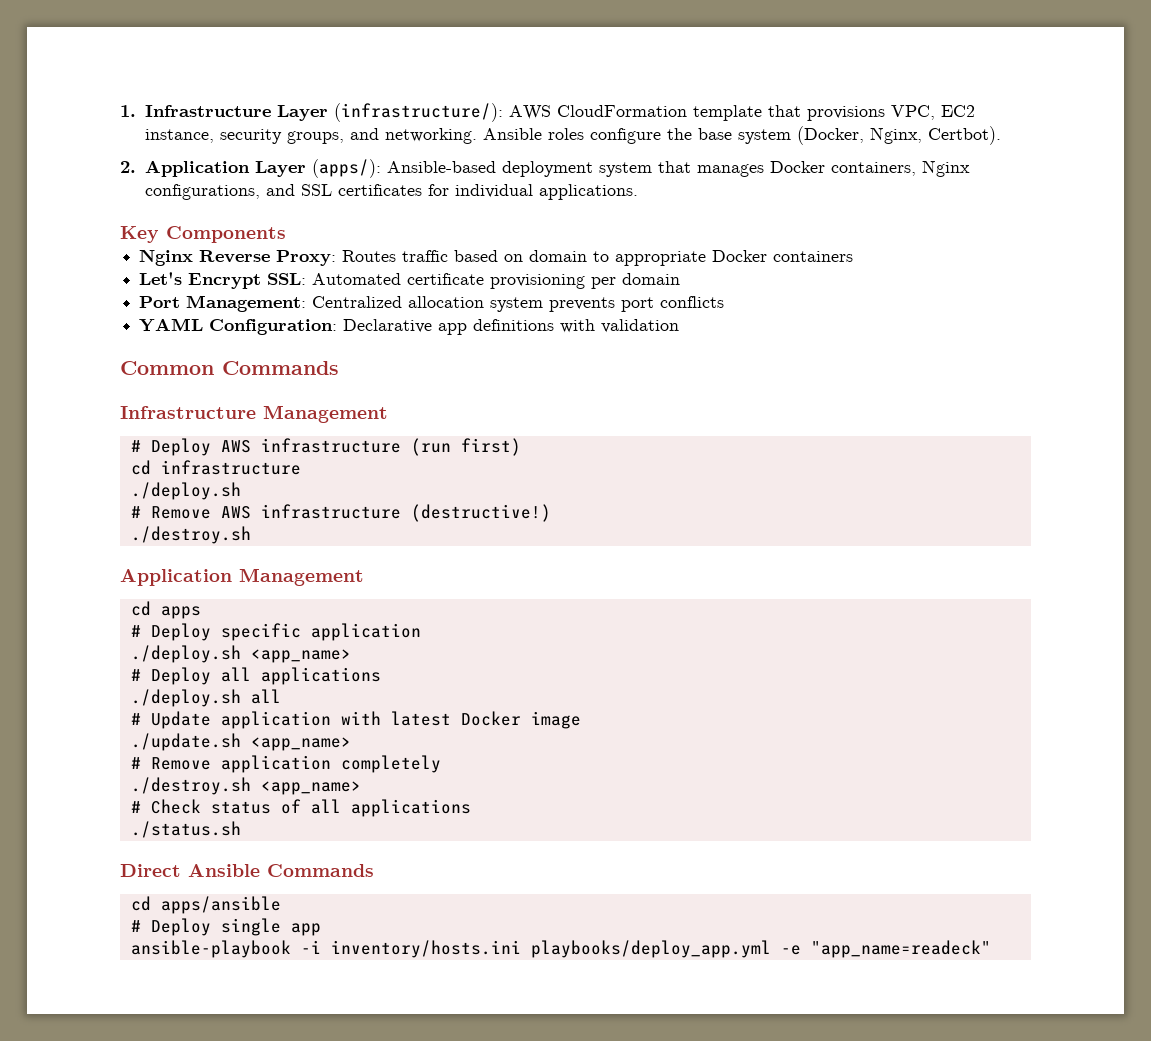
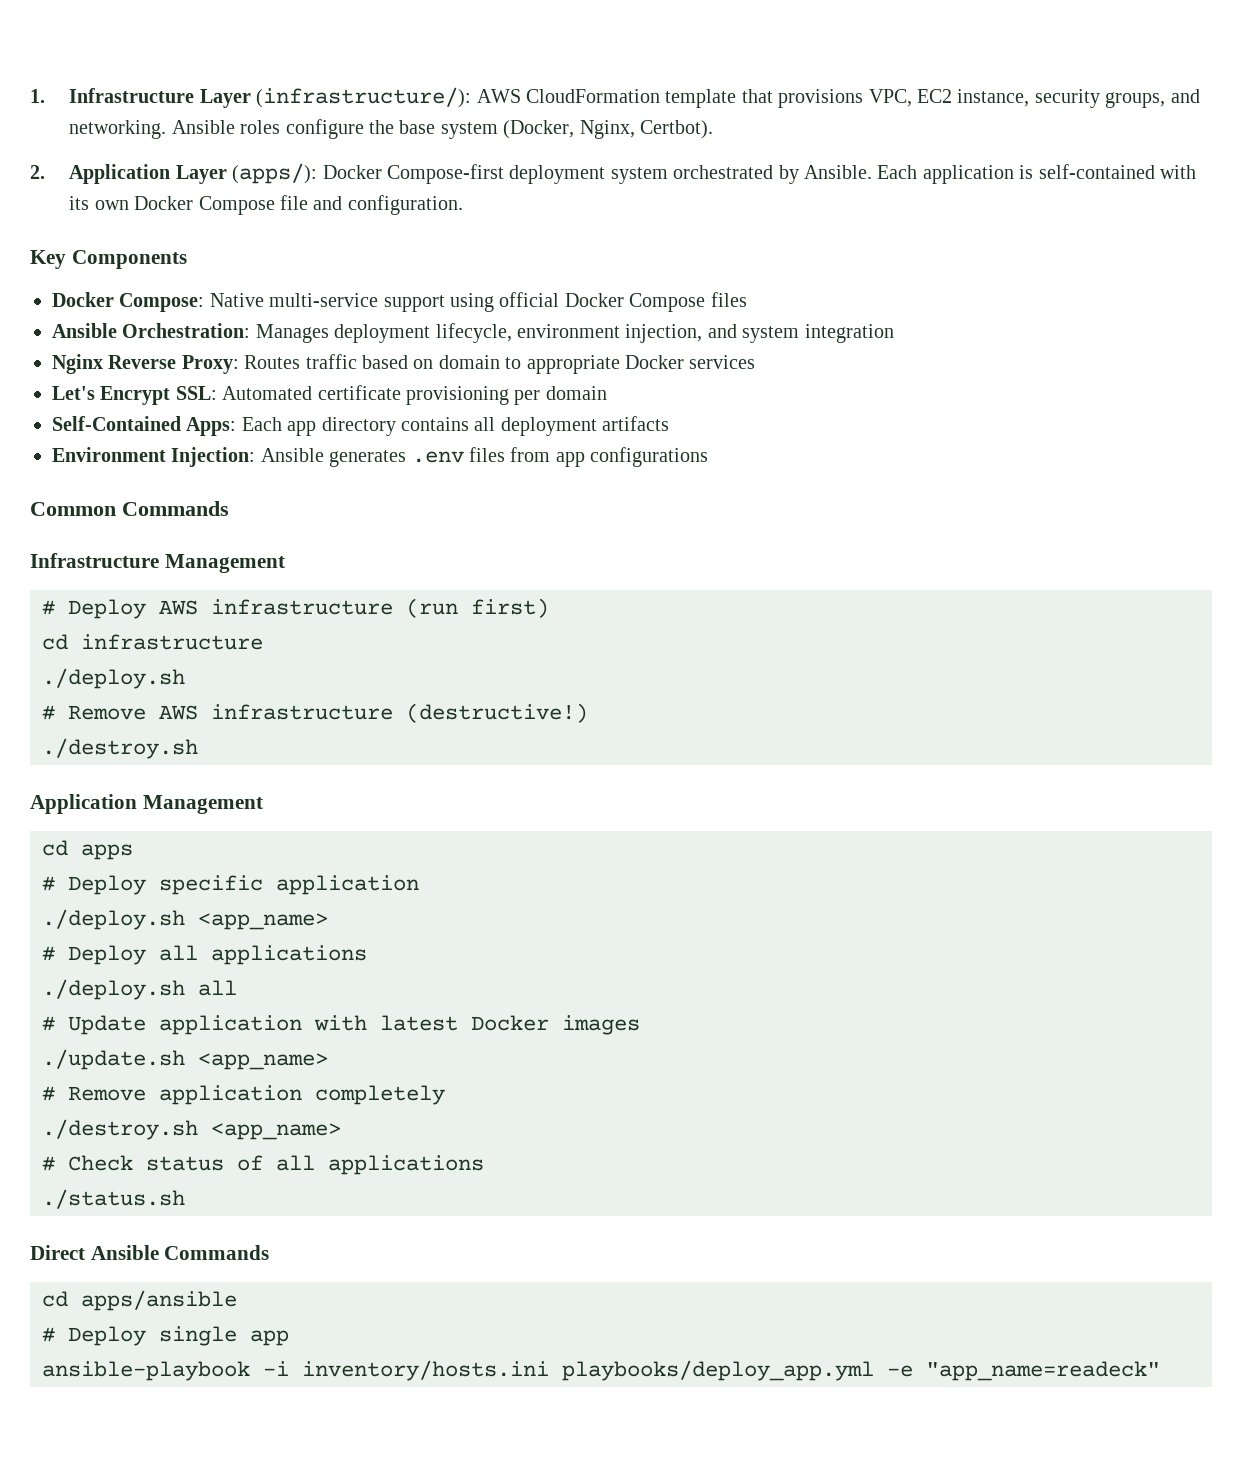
- 2. Application Layer (apps/): Ansible-based deployment system that manages Docker containers, Nginx configurations, and SSL certificates for individual applications.
+ 2. Application Layer (apps/): Docker Compose-first deployment system orchestrated by Ansible. Each application is self-contained with its own Docker Compose file and configuration.
  Key Components
+ Docker Compose: Native multi-service support using official Docker Compose files
+ Ansible Orchestration: Manages deployment lifecycle, environment injection, and system integration
- Nginx Reverse Proxy: Routes traffic based on domain to appropriate Docker containers
+ Nginx Reverse Proxy: Routes traffic based on domain to appropriate Docker services
- Port Management: Centralized allocation system prevents port conflicts
- YAML Configuration: Declarative app definitions with validation
+ Self-Contained Apps: Each app directory contains all deployment artifacts
+ Environment Injection: Ansible generates .env files from app configurations
- # Update application with latest Docker image
+ # Update application with latest Docker images

